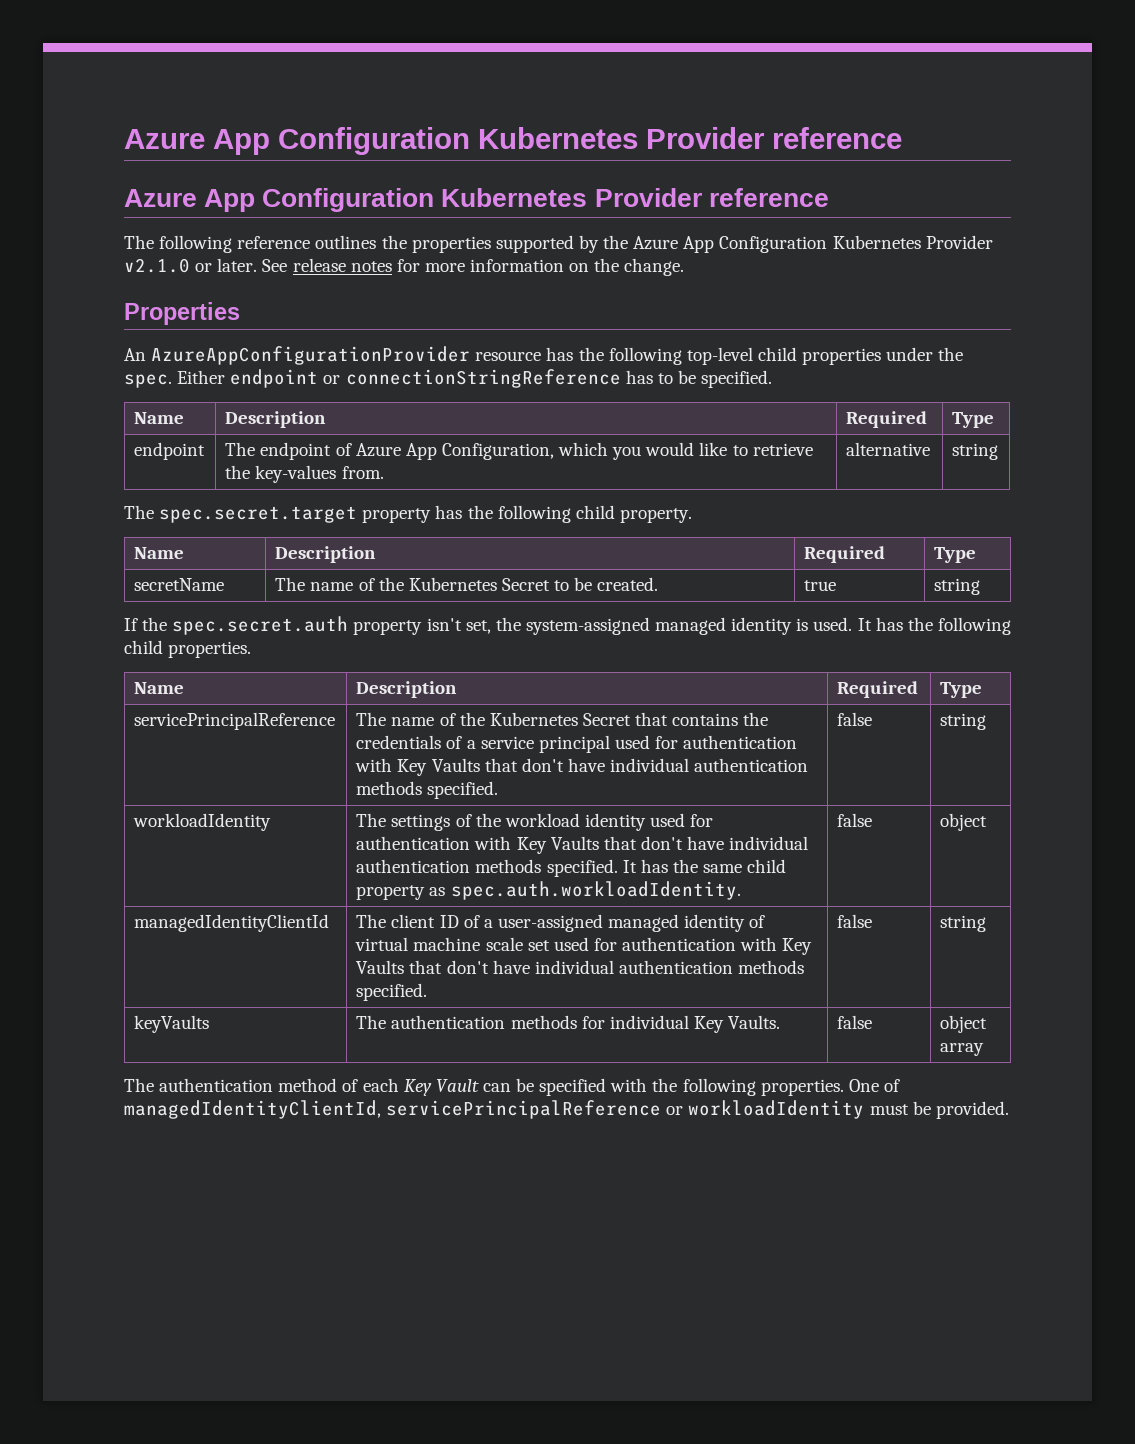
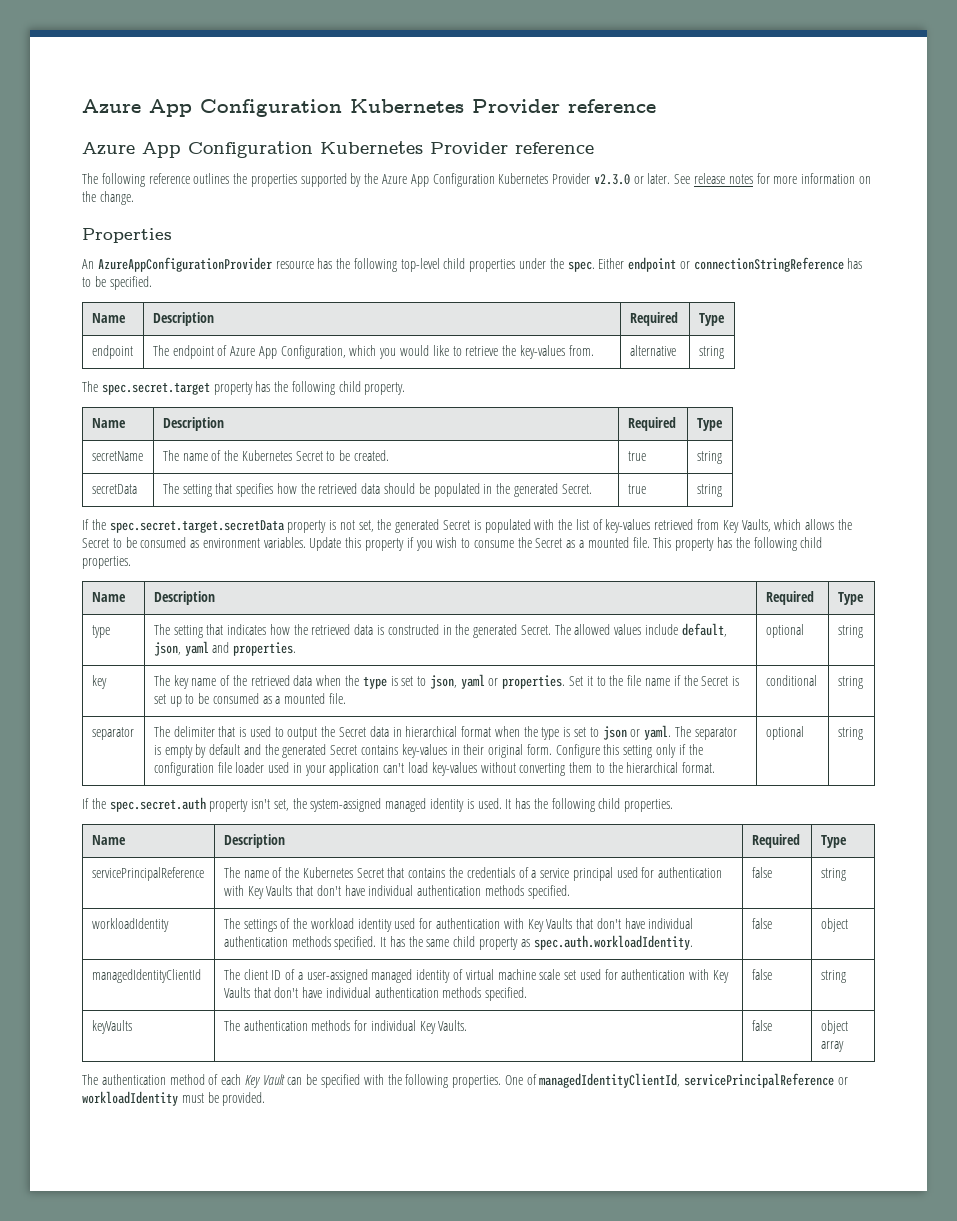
- The following reference outlines the properties supported by the Azure App Configuration Kubernetes Provider v2.1.0 or later.
+ The following reference outlines the properties supported by the Azure App Configuration Kubernetes Provider v2.3.0 or later.
+ secretData | The setting that specifies how the retrieved data should be populated in the generated Secret. | true | string
+ If the spec.secret.target.secretData property is not set, the generated Secret is populated with the list of key-values retrieved from Key Vaults, which allows the Secret to be consumed as environment variables. Update this property if you wish to consume the Secret as a mounted file. This property has the following child properties.
+ Name | Description | Required | Type
+ type | The setting that indicates how the retrieved data is constructed in the generated Secret. The allowed values include default, json, yaml and properties. | optional | string
+ key | The key name of the retrieved data when the type is set to json, yaml or properties. Set it to the file name if the Secret is set up to be consumed as a mounted file. | conditional | string
+ separator | The delimiter that is used to output the Secret data in hierarchical format when the type is set to json or yaml. The separator is empty by default and the generated Secret contains key-values in their original form. Configure this setting only if the configuration file loader used in your application can't load key-values without converting them to the hierarchical format. | optional | string

